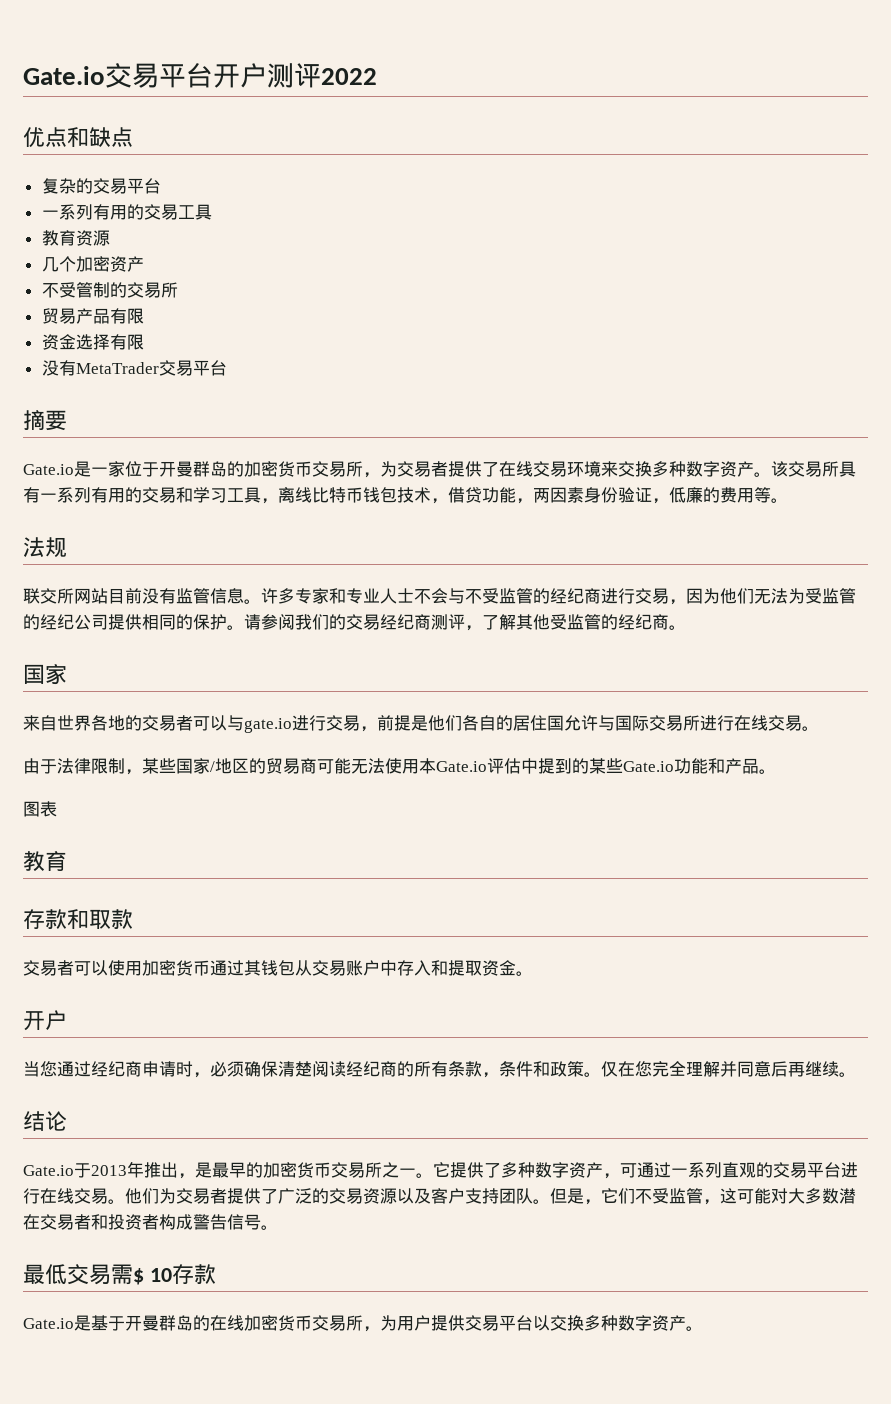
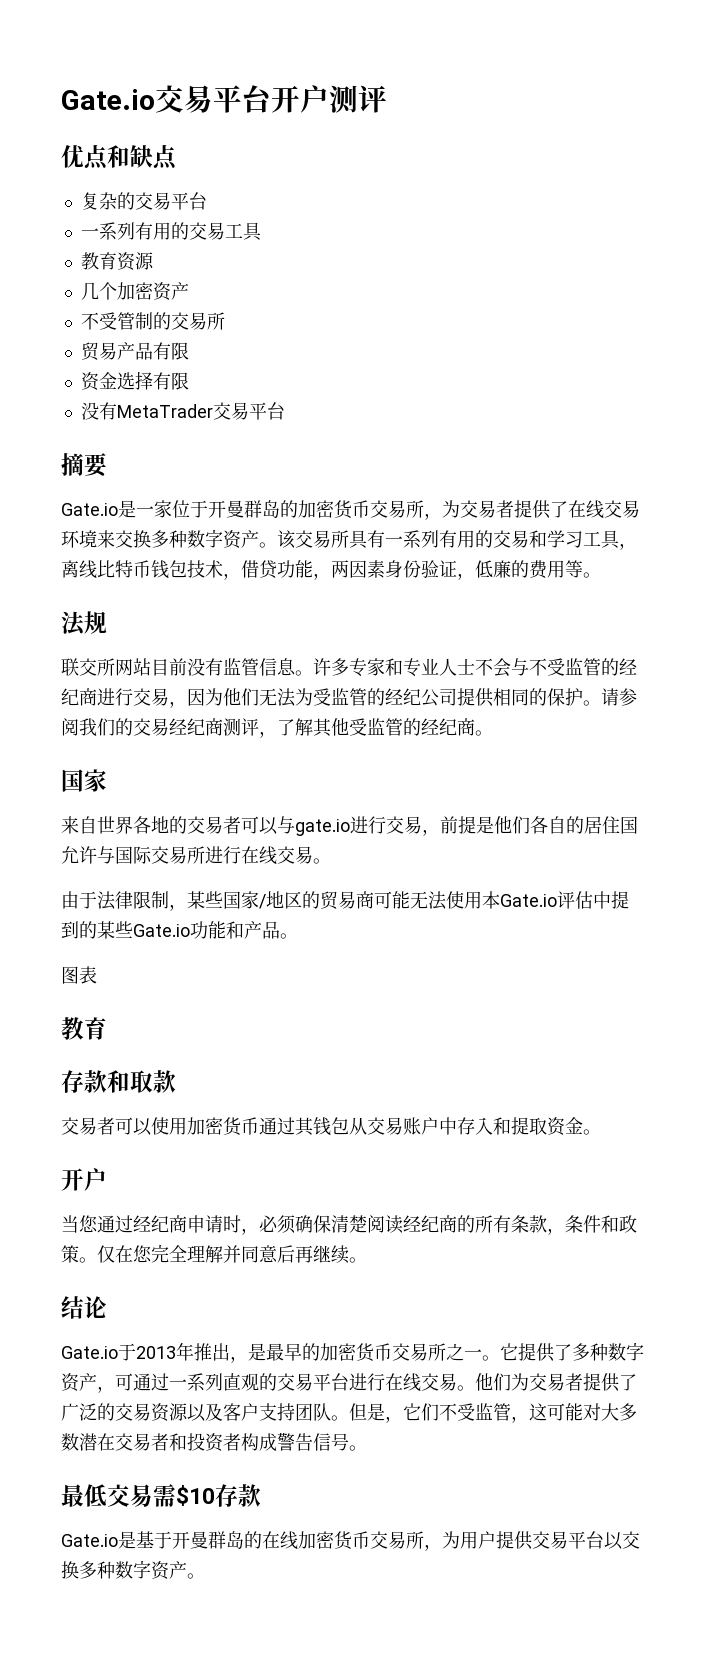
- Gate.io交易平台开户测评2022
+ Gate.io交易平台开户测评
- 最低交易需$ 10存款
+ 最低交易需$10存款

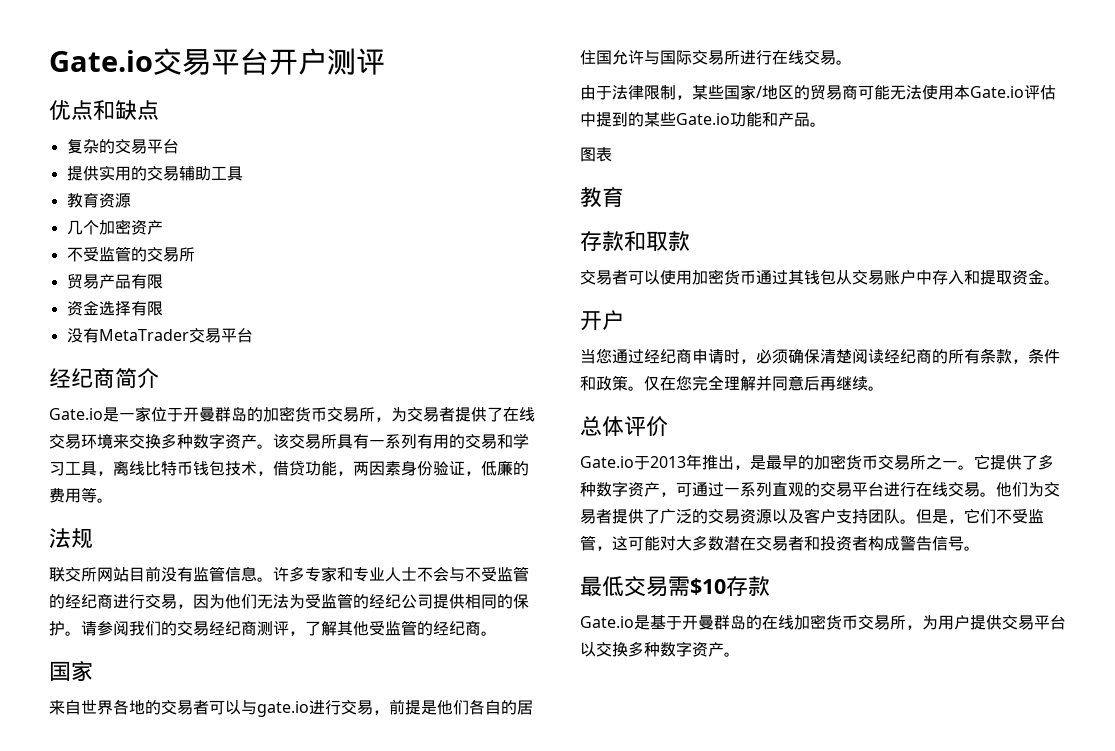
- 一系列有用的交易工具
+ 提供实用的交易辅助工具
- 不受管制的交易所
+ 不受监管的交易所
- 摘要
+ 经纪商简介
- 结论
+ 总体评价

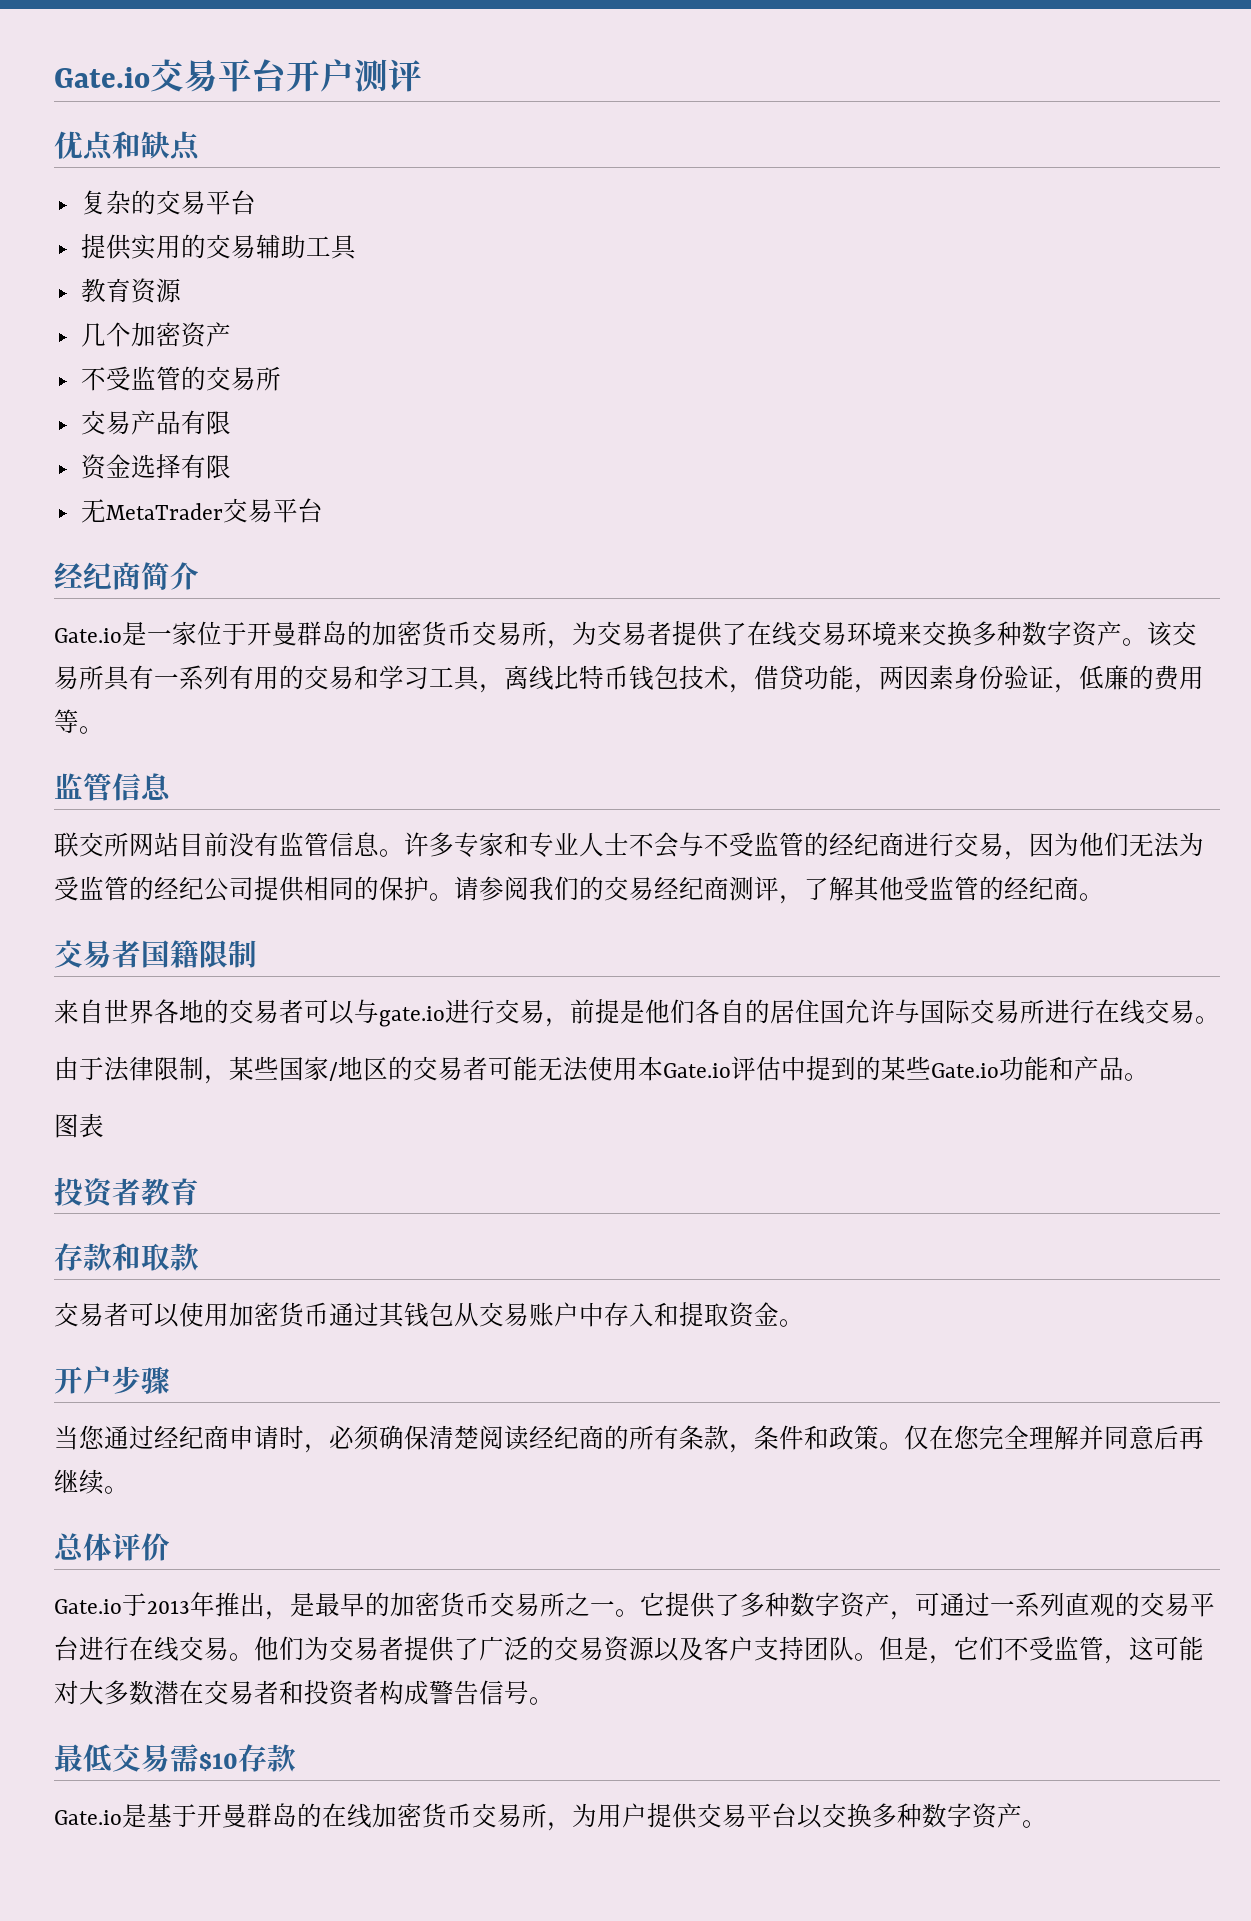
- 贸易产品有限
+ 交易产品有限
- 没有MetaTrader交易平台
+ 无MetaTrader交易平台
  该交易所具有一系列有用的交易和学习工具，离线比特币钱包技术，借贷功能，两因素身份验证，低廉的费用等。
- 法规
+ 监管信息
  请参阅我们的交易经纪商测评，了解其他受监管的经纪商。
- 国家
+ 交易者国籍限制
- 由于法律限制，某些国家/地区的贸易商可能无法使用本Gate.io评估中提到的某些Gate.io功能和产品。
+ 由于法律限制，某些国家/地区的交易者可能无法使用本Gate.io评估中提到的某些Gate.io功能和产品。
  图表
- 教育
+ 投资者教育
  交易者可以使用加密货币通过其钱包从交易账户中存入和提取资金。
- 开户
+ 开户步骤

